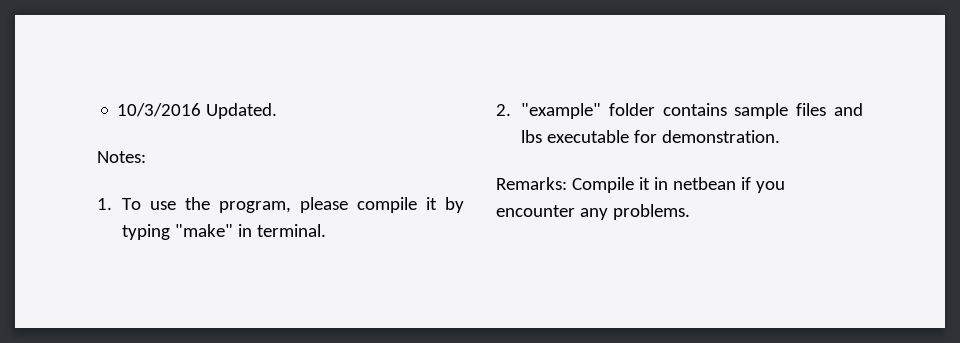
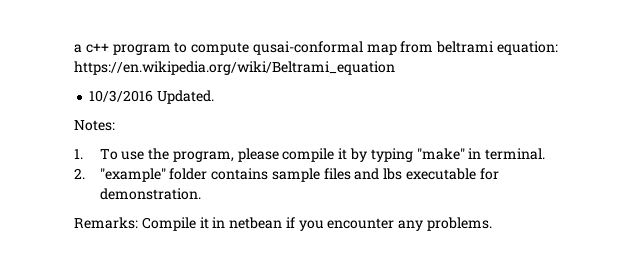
+ a c++ program to compute qusai-conformal map from beltrami equation: https://en.wikipedia.org/wiki/Beltrami_equation

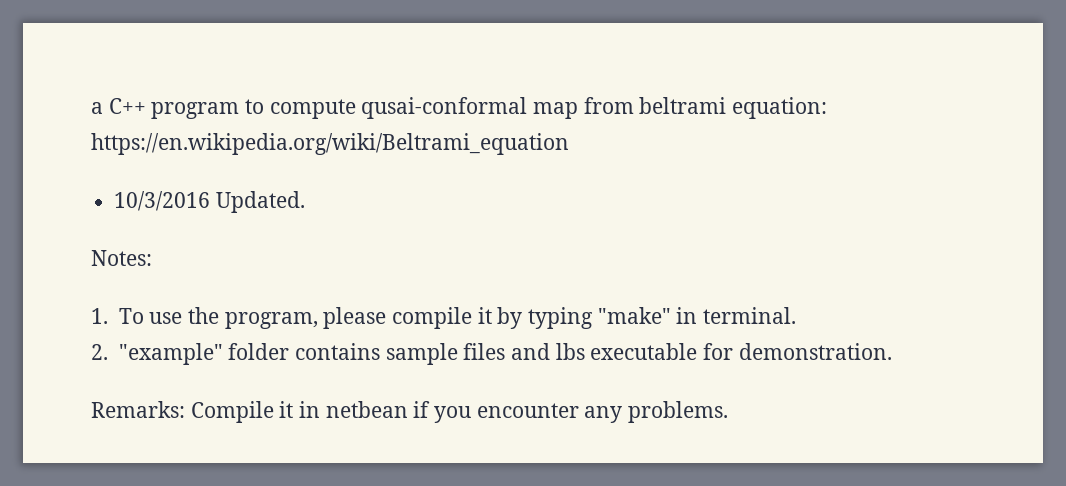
- a c++ program to compute qusai-conformal map from beltrami equation: https://en.wikipedia.org/wiki/Beltrami_equation
+ a C++ program to compute qusai-conformal map from beltrami equation: https://en.wikipedia.org/wiki/Beltrami_equation

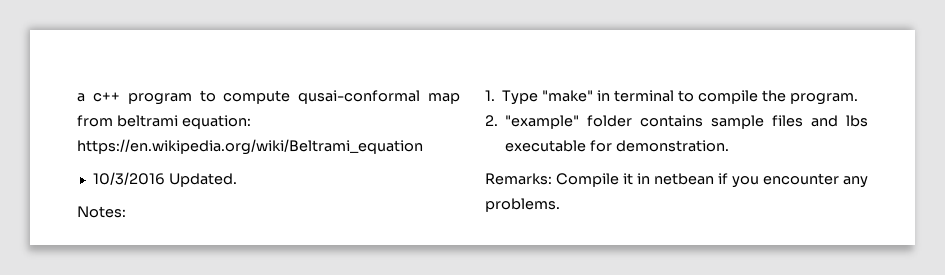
- a C++ program to compute qusai-conformal map from beltrami equation: https://en.wikipedia.org/wiki/Beltrami_equation
+ a c++ program to compute qusai-conformal map from beltrami equation: https://en.wikipedia.org/wiki/Beltrami_equation
- 1. To use the program, please compile it by typing "make" in terminal.
+ 1. Type "make" in terminal to compile the program.

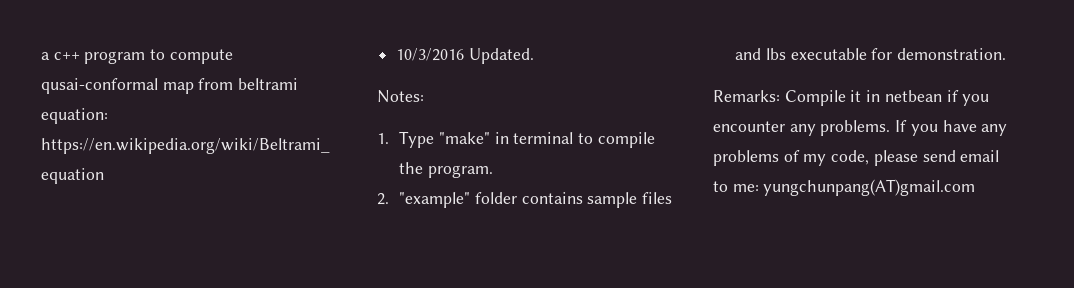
+ If you have any problems of my code, please send email to me: yungchunpang(AT)gmail.com

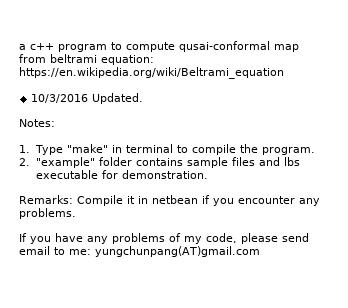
- Remarks: Compile it in netbean if you encounter any problems. If you have any problems of my code, please send email to me: yungchunpang(AT)gmail.com
+ Remarks: Compile it in netbean if you encounter any problems.
+ If you have any problems of my code, please send email to me: yungchunpang(AT)gmail.com

